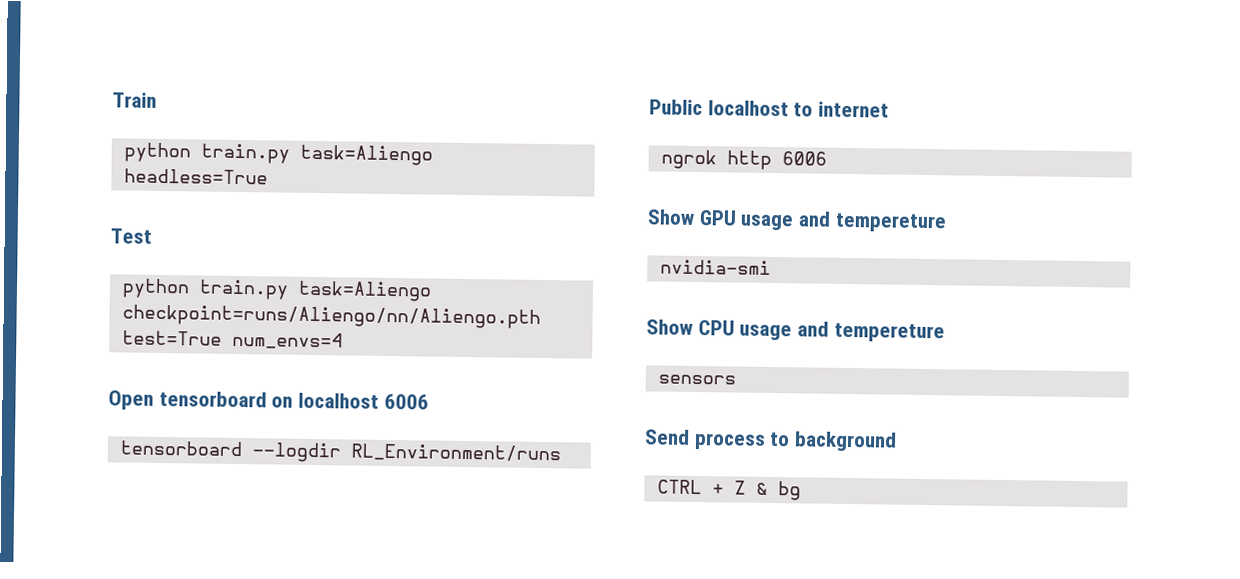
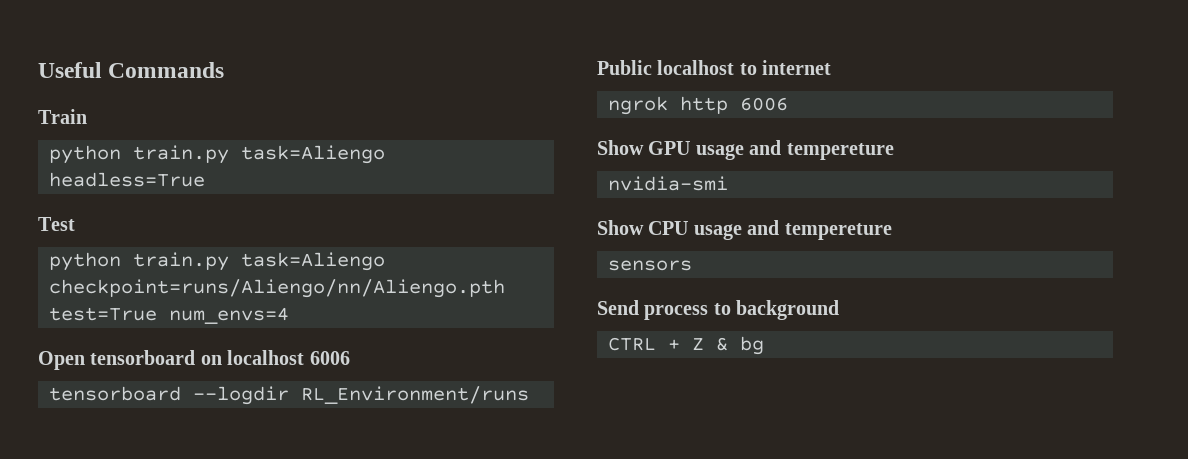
+ Useful Commands

